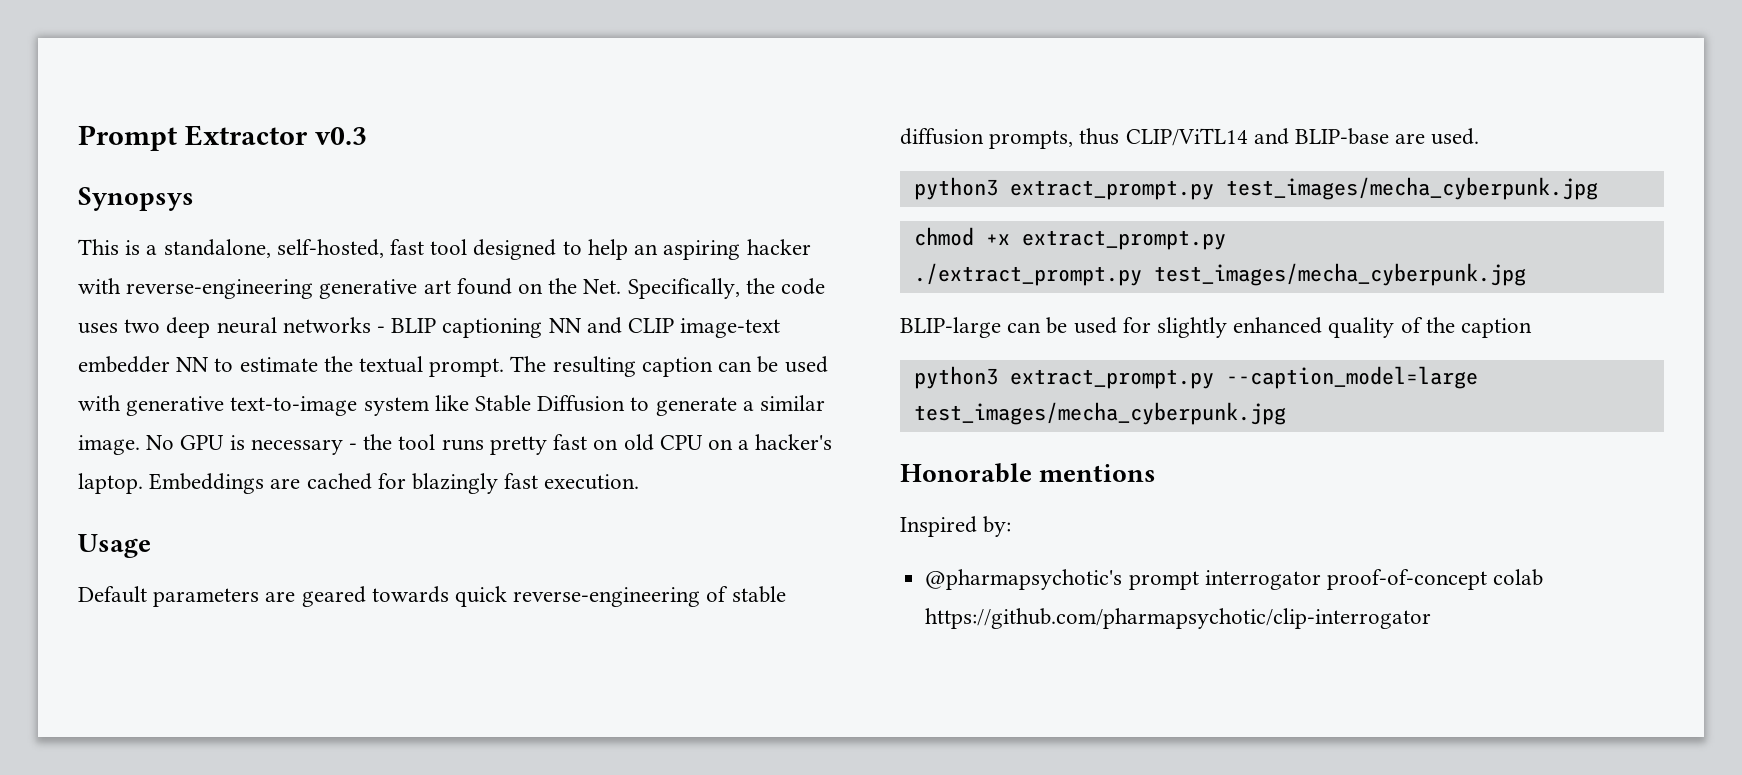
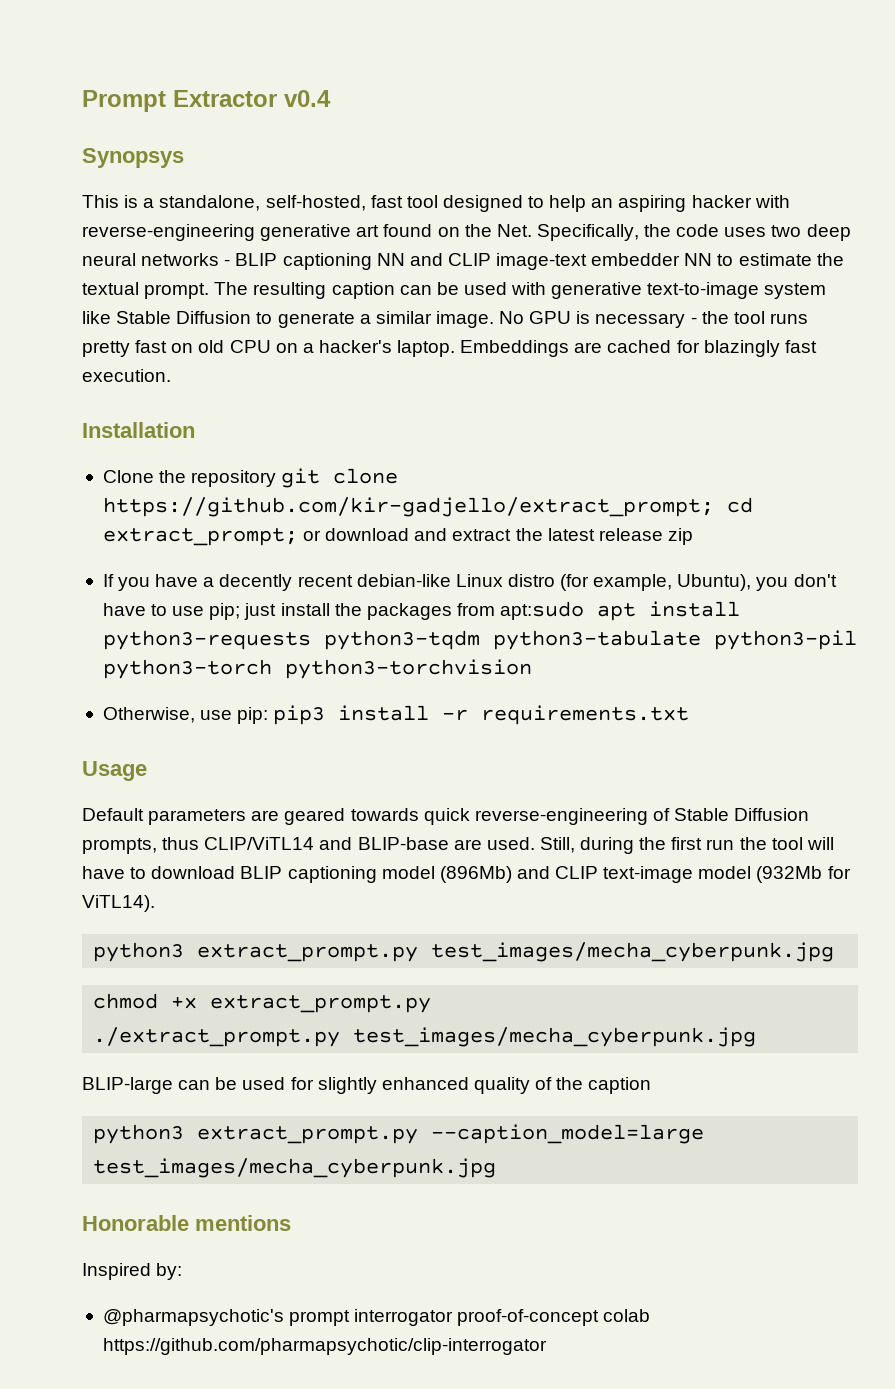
- Prompt Extractor v0.3
+ Prompt Extractor v0.4
+ Installation
+ Clone the repository git clone https://github.com/kir-gadjello/extract_prompt; cd extract_prompt; or download and extract the latest release zip
+ If you have a decently recent debian-like Linux distro (for example, Ubuntu), you don't have to use pip; just install the packages from apt:sudo apt install python3-requests python3-tqdm python3-tabulate python3-pil python3-torch python3-torchvision
+ Otherwise, use pip: pip3 install -r requirements.txt
- Default parameters are geared towards quick reverse-engineering of stable diffusion prompts, thus CLIP/ViTL14 and BLIP-base are used.
+ Default parameters are geared towards quick reverse-engineering of Stable Diffusion prompts, thus CLIP/ViTL14 and BLIP-base are used. Still, during the first run the tool will have to download BLIP captioning model (896Mb) and CLIP text-image model (932Mb for ViTL14).

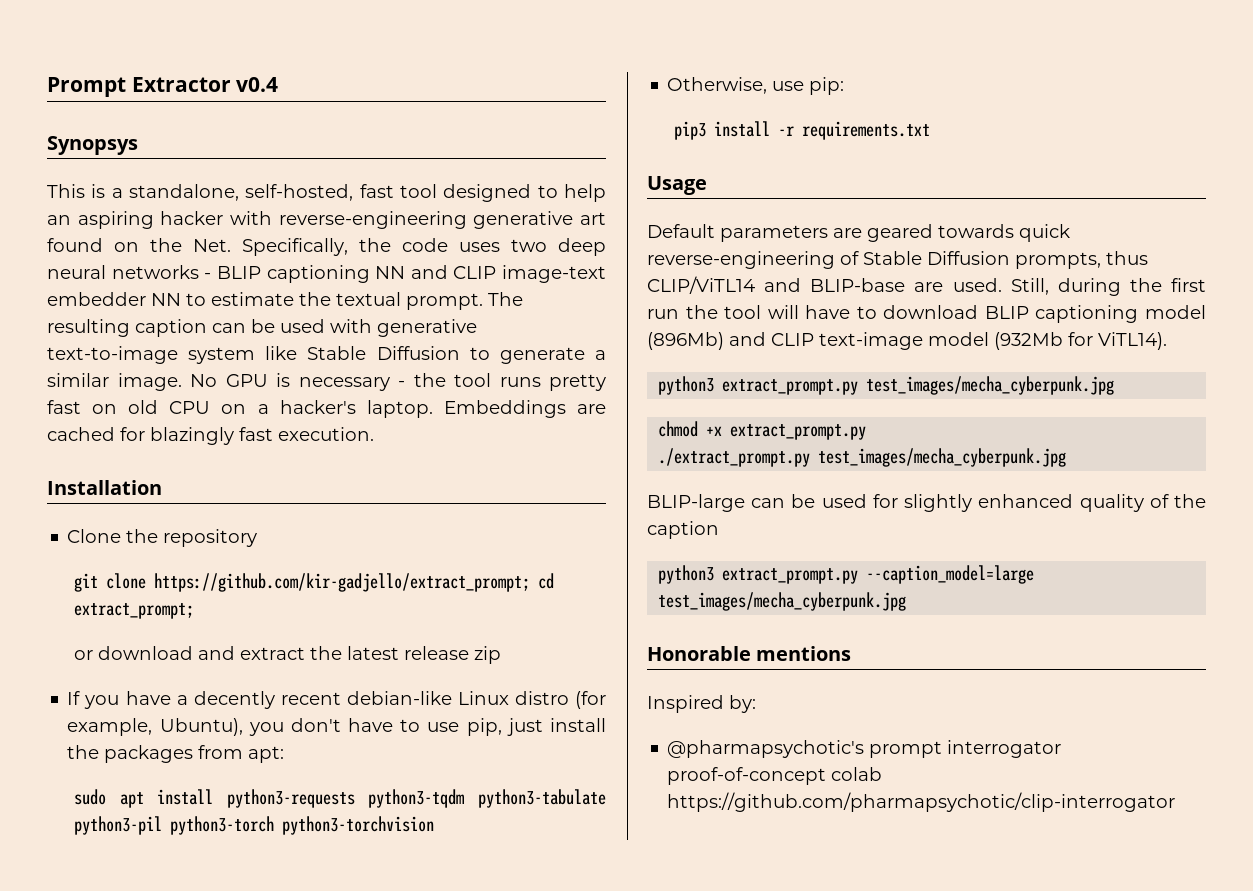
- Clone the repository git clone https://github.com/kir-gadjello/extract_prompt; cd extract_prompt; or download and extract the latest release zip
+ Clone the repository
+ git clone https://github.com/kir-gadjello/extract_prompt; cd extract_prompt;
+ or download and extract the latest release zip
- If you have a decently recent debian-like Linux distro (for example, Ubuntu), you don't have to use pip; just install the packages from apt:sudo apt install python3-requests python3-tqdm python3-tabulate python3-pil python3-torch python3-torchvision
+ If you have a decently recent debian-like Linux distro (for example, Ubuntu), you don't have to use pip, just install the packages from apt:
+ sudo apt install python3-requests python3-tqdm python3-tabulate python3-pil python3-torch python3-torchvision
- Otherwise, use pip: pip3 install -r requirements.txt
+ Otherwise, use pip:
+ pip3 install -r requirements.txt

